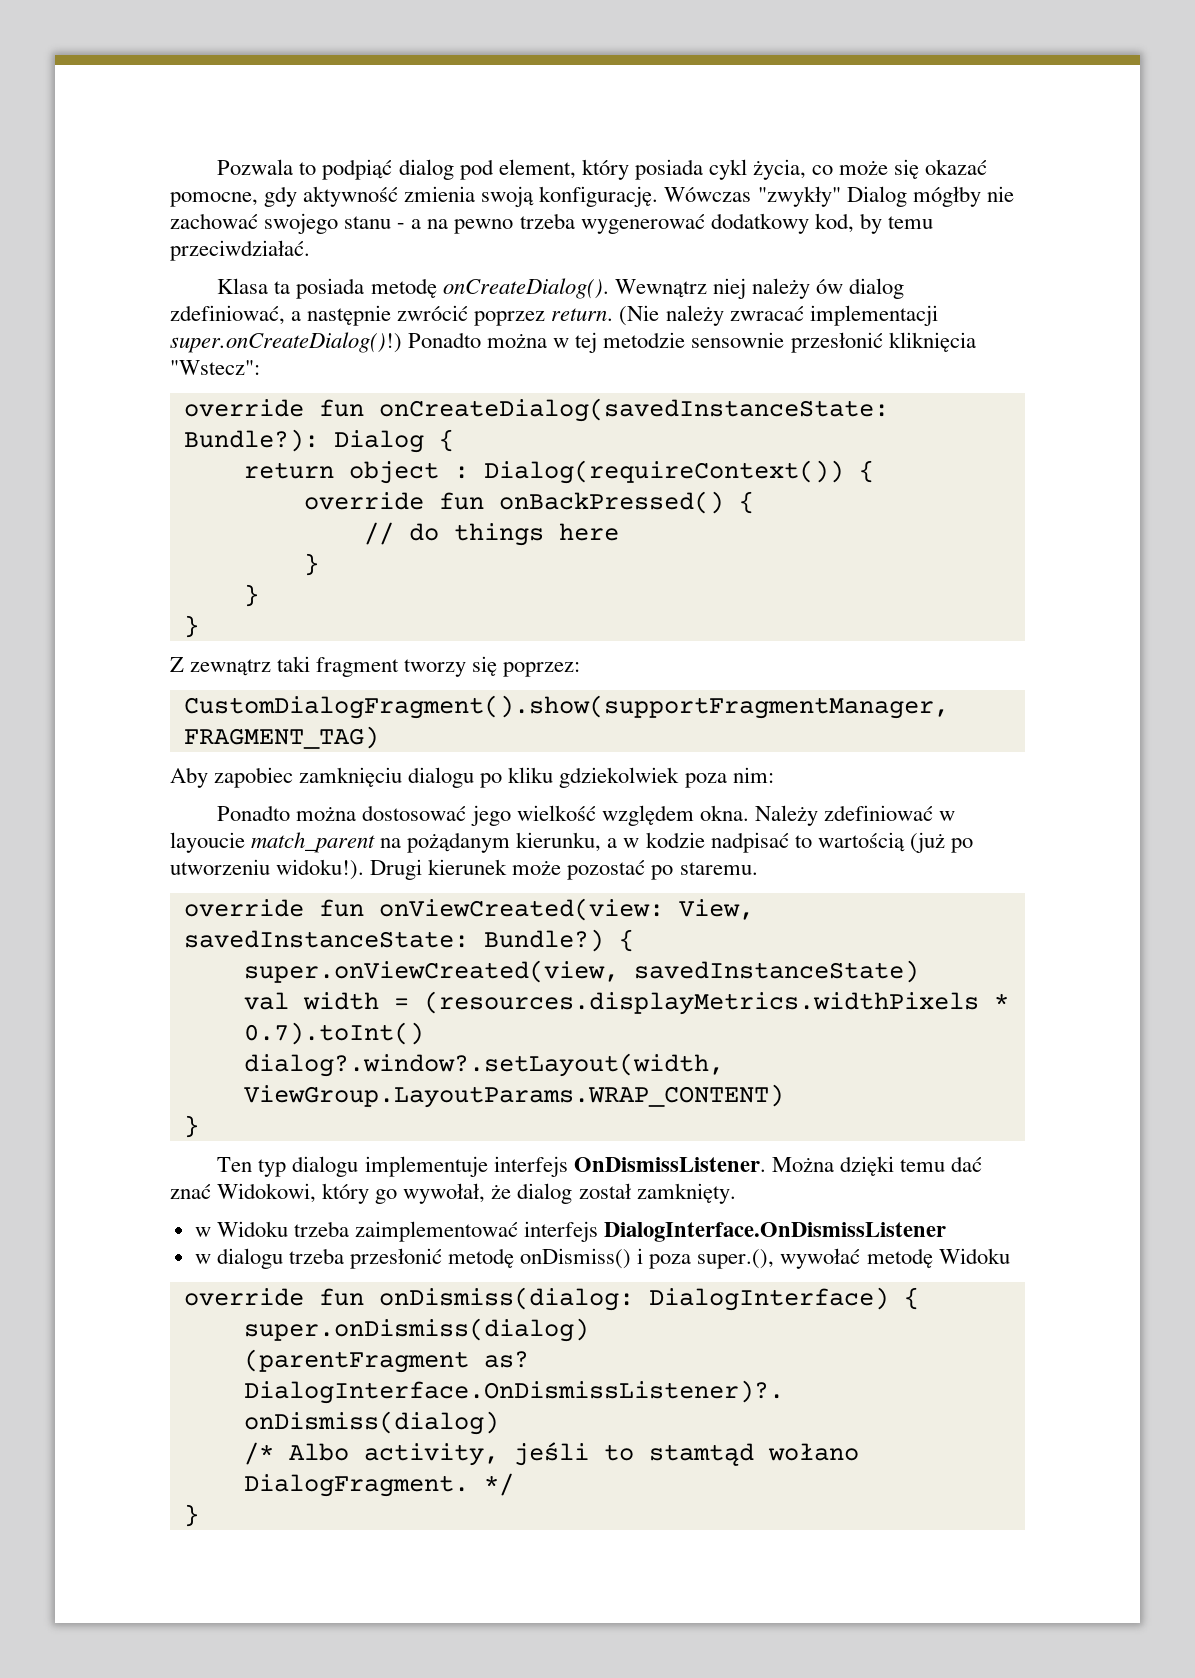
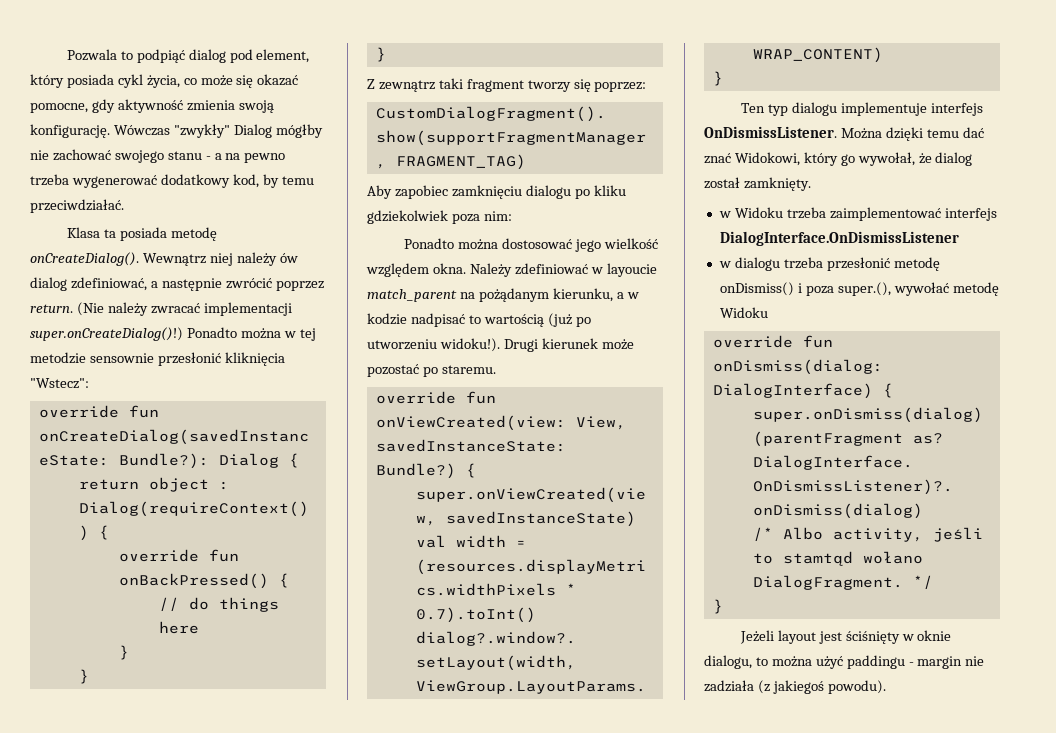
+ Jeżeli layout jest ściśnięty w oknie dialogu, to można użyć paddingu - margin nie zadziała (z jakiegoś powodu).

